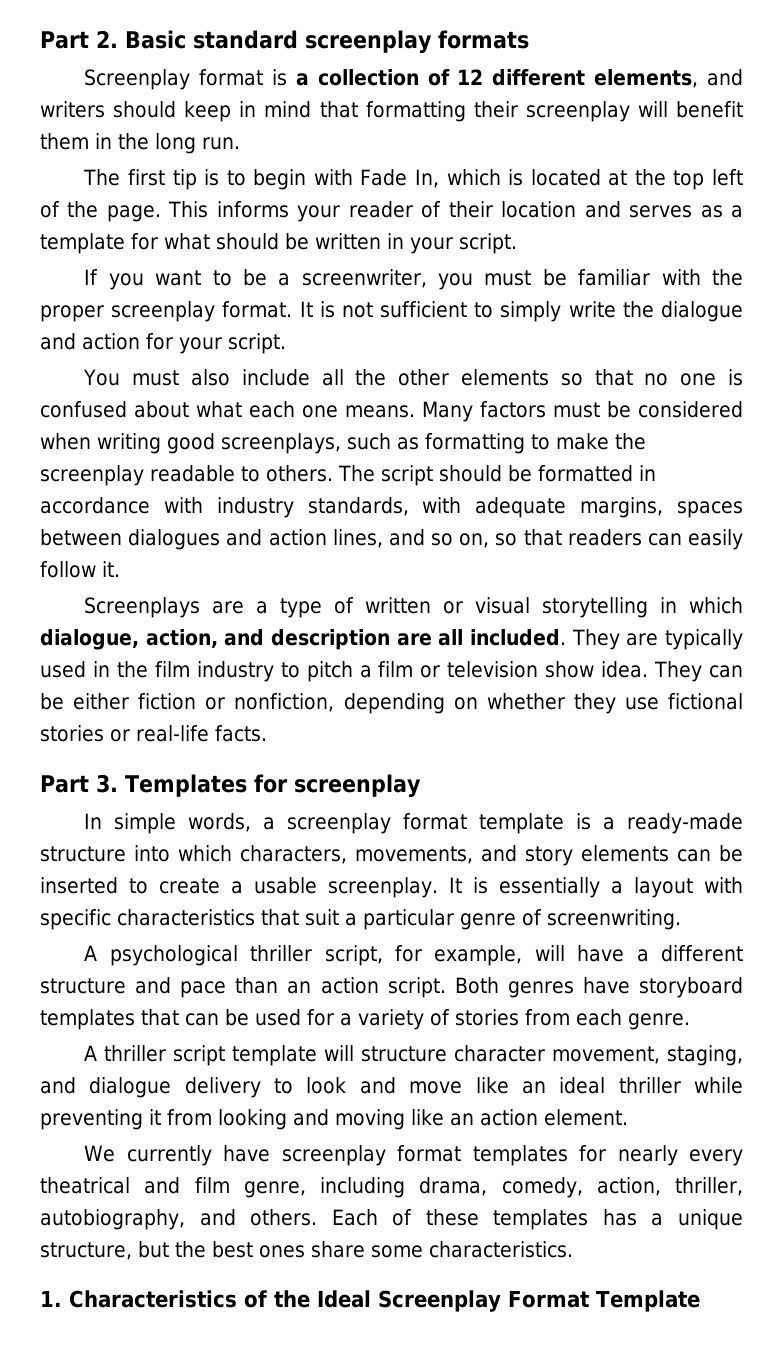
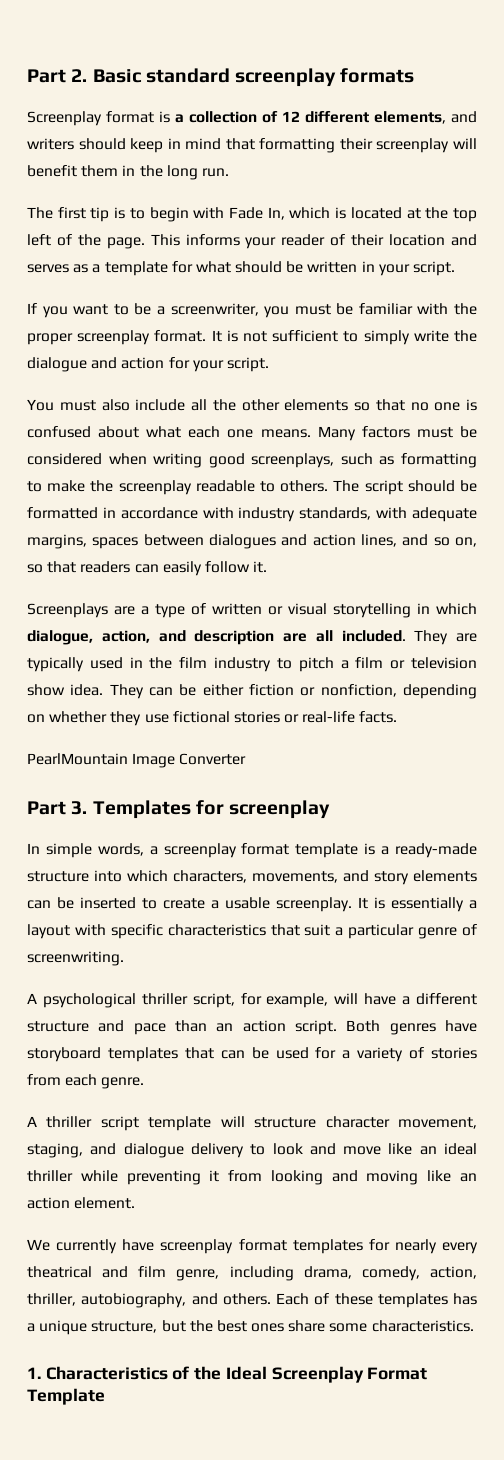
+ PearlMountain Image Converter

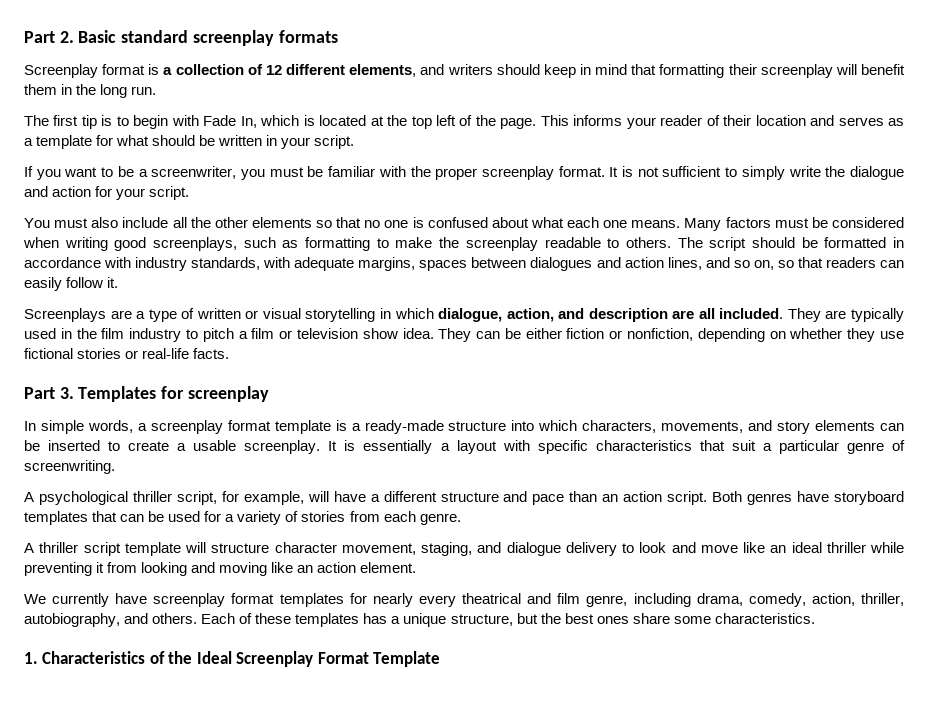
- PearlMountain Image Converter

